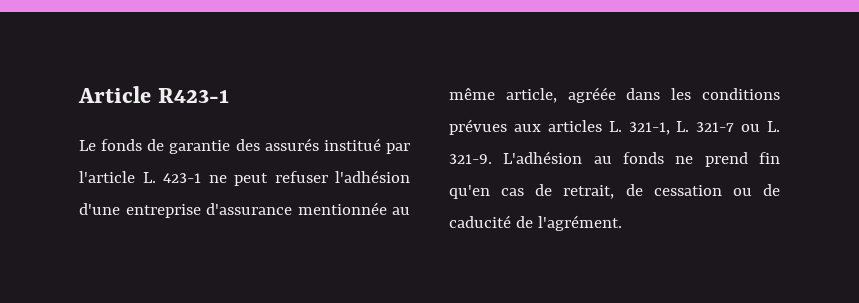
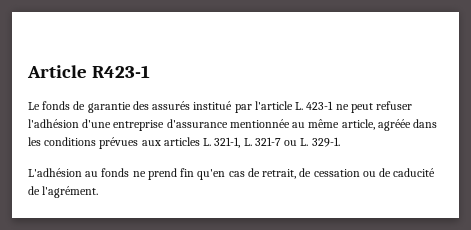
- Le fonds de garantie des assurés institué par l'article L. 423-1 ne peut refuser l'adhésion d'une entreprise d'assurance mentionnée au même article, agréée dans les conditions prévues aux articles L. 321-1, L. 321-7 ou L. 321-9. L'adhésion au fonds ne prend fin qu'en cas de retrait, de cessation ou de caducité de l'agrément.
+ Le fonds de garantie des assurés institué par l'article L. 423-1 ne peut refuser l'adhésion d'une entreprise d'assurance mentionnée au même article, agréée dans les conditions prévues aux articles L. 321-1, L. 321-7 ou L. 329-1.
+ L'adhésion au fonds ne prend fin qu'en cas de retrait, de cessation ou de caducité de l'agrément.

